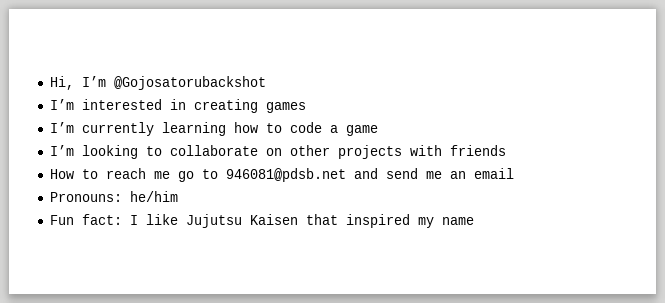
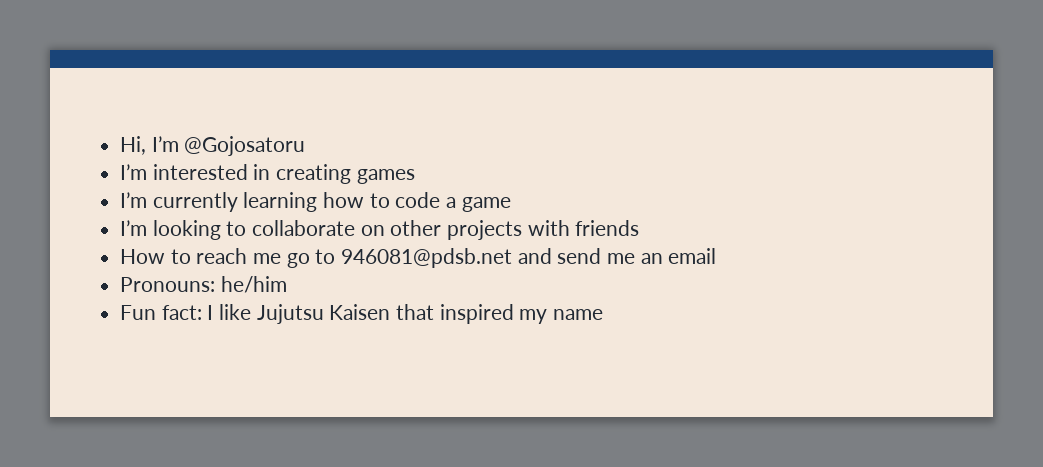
- Hi, I’m @Gojosatorubackshot
+ Hi, I’m @Gojosatoru

